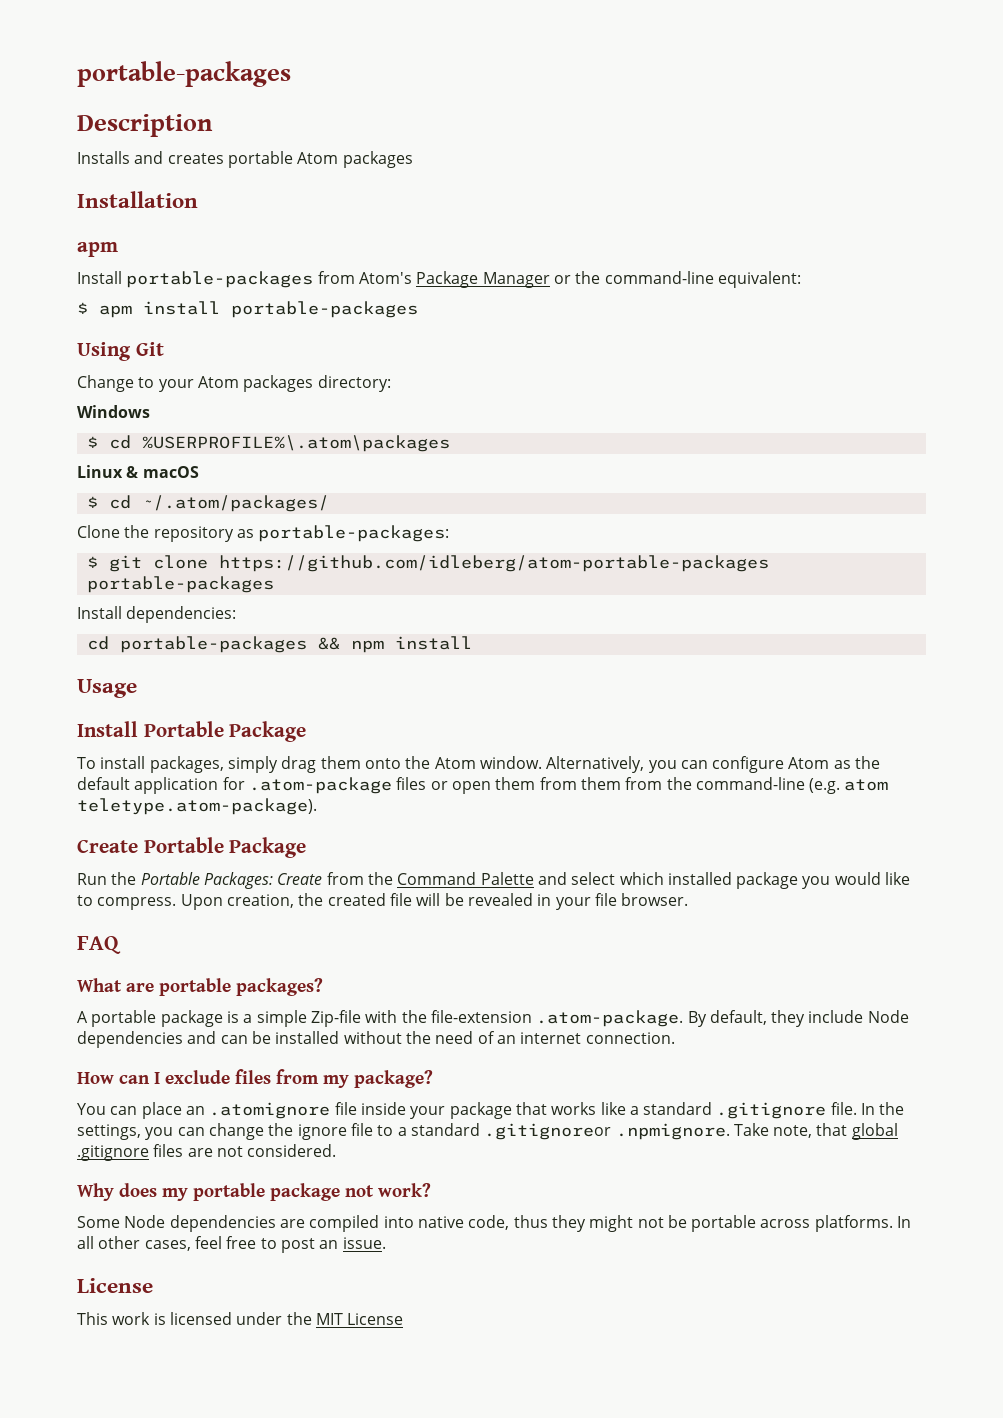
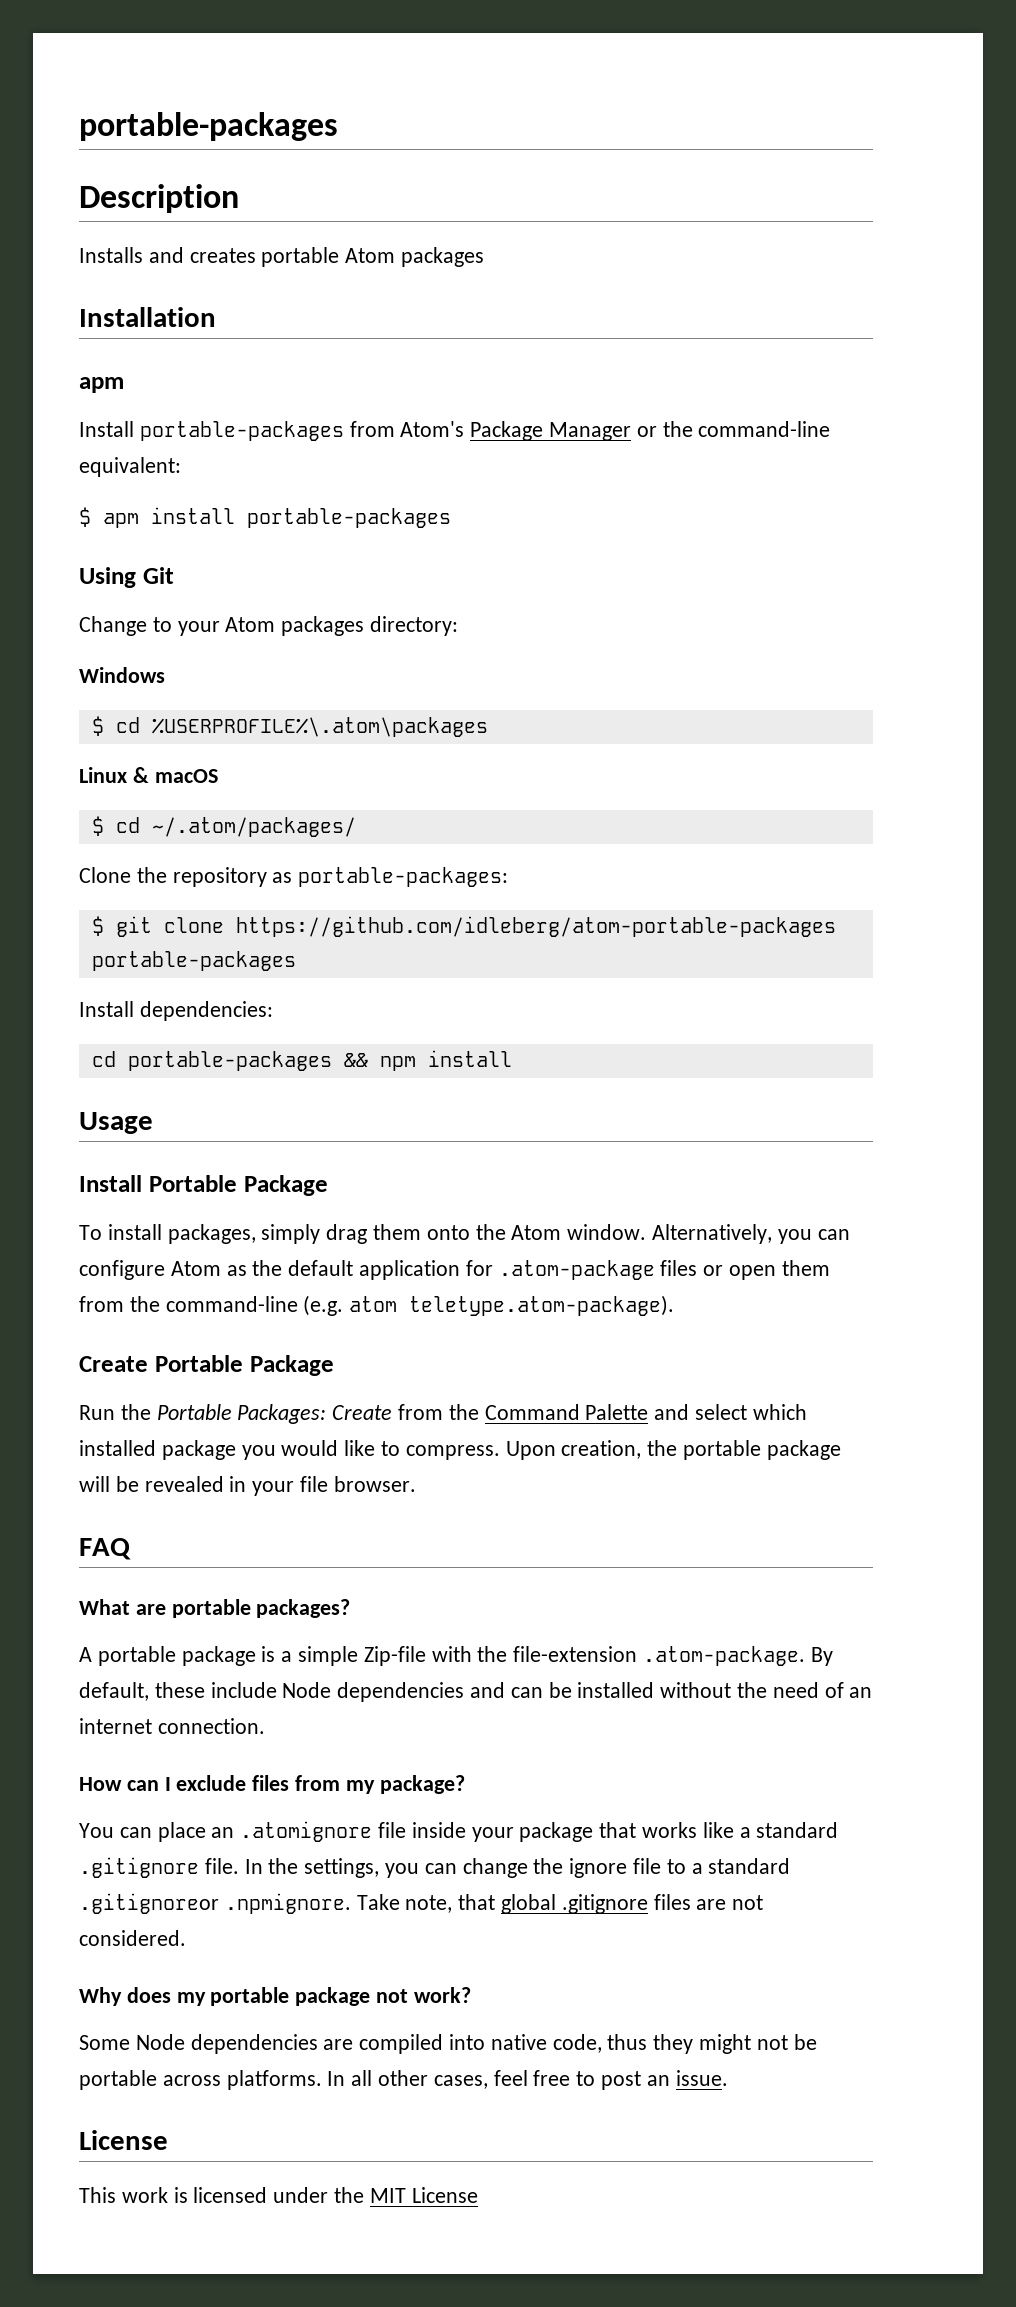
- Alternatively, you can configure Atom as the default application for .atom-package files or open them from them from the command-line (e.g. atom teletype.atom-package).
+ Alternatively, you can configure Atom as the default application for .atom-package files or open them from the command-line (e.g. atom teletype.atom-package).
- Upon creation, the created file will be revealed in your file browser.
+ Upon creation, the portable package will be revealed in your file browser.
- A portable package is a simple Zip-file with the file-extension .atom-package. By default, they include Node dependencies and can be installed without the need of an internet connection.
+ A portable package is a simple Zip-file with the file-extension .atom-package. By default, these include Node dependencies and can be installed without the need of an internet connection.

